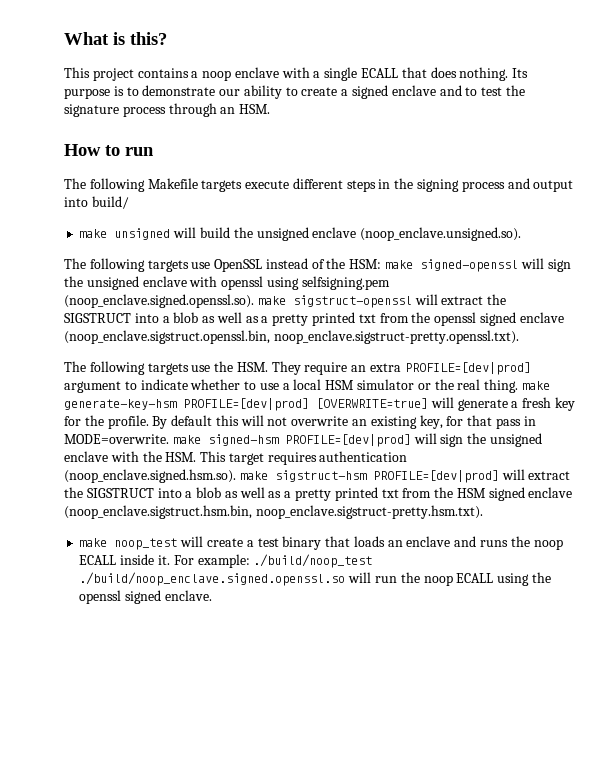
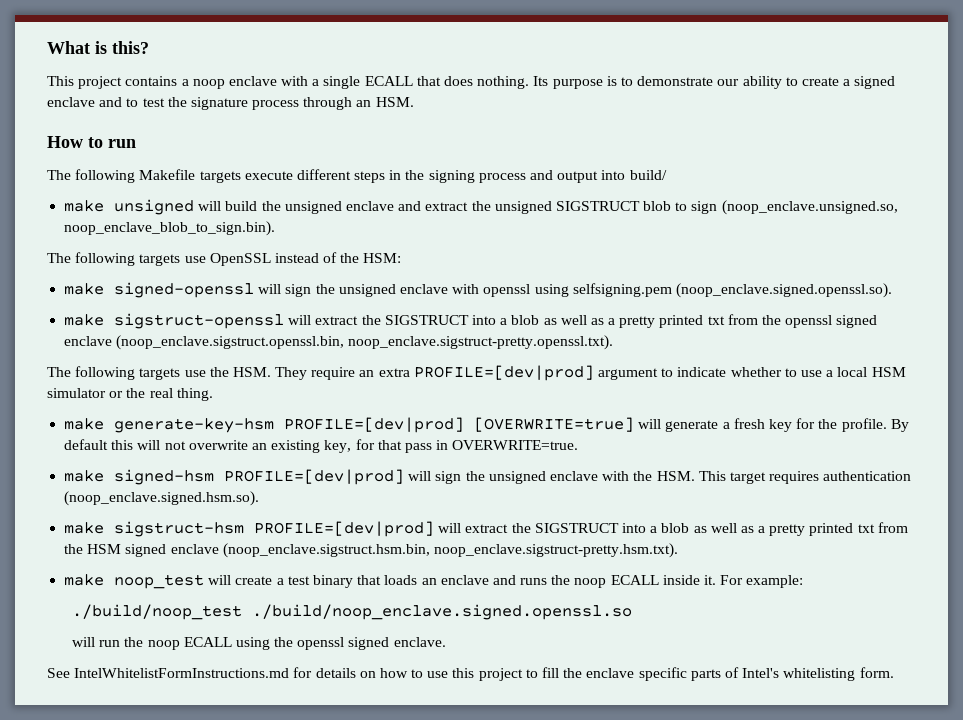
- make unsigned will build the unsigned enclave (noop_enclave.unsigned.so).
+ make unsigned will build the unsigned enclave and extract the unsigned SIGSTRUCT blob to sign (noop_enclave.unsigned.so, noop_enclave_blob_to_sign.bin).
- The following targets use OpenSSL instead of the HSM: make signed-openssl will sign the unsigned enclave with openssl using selfsigning.pem (noop_enclave.signed.openssl.so). make sigstruct-openssl will extract the SIGSTRUCT into a blob as well as a pretty printed txt from the openssl signed enclave (noop_enclave.sigstruct.openssl.bin, noop_enclave.sigstruct-pretty.openssl.txt).
+ The following targets use OpenSSL instead of the HSM:
+ make signed-openssl will sign the unsigned enclave with openssl using selfsigning.pem (noop_enclave.signed.openssl.so).
+ make sigstruct-openssl will extract the SIGSTRUCT into a blob as well as a pretty printed txt from the openssl signed enclave (noop_enclave.sigstruct.openssl.bin, noop_enclave.sigstruct-pretty.openssl.txt).
- The following targets use the HSM. They require an extra PROFILE=[dev|prod] argument to indicate whether to use a local HSM simulator or the real thing. make generate-key-hsm PROFILE=[dev|prod] [OVERWRITE=true] will generate a fresh key for the profile.
+ The following targets use the HSM. They require an extra PROFILE=[dev|prod] argument to indicate whether to use a local HSM simulator or the real thing.
+ make generate-key-hsm PROFILE=[dev|prod] [OVERWRITE=true] will generate a fresh key for the profile.
- By default this will not overwrite an existing key, for that pass in MODE=overwrite. make signed-hsm PROFILE=[dev|prod] will sign the unsigned enclave with the HSM. This target requires authentication (noop_enclave.signed.hsm.so). make sigstruct-hsm PROFILE=[dev|prod] will extract the SIGSTRUCT into a blob as well as a pretty printed txt from the HSM signed enclave (noop_enclave.sigstruct.hsm.bin, noop_enclave.sigstruct-pretty.hsm.txt).
+ By default this will not overwrite an existing key, for that pass in OVERWRITE=true.
+ make signed-hsm PROFILE=[dev|prod] will sign the unsigned enclave with the HSM. This target requires authentication (noop_enclave.signed.hsm.so).
+ make sigstruct-hsm PROFILE=[dev|prod] will extract the SIGSTRUCT into a blob as well as a pretty printed txt from the HSM signed enclave (noop_enclave.sigstruct.hsm.bin, noop_enclave.sigstruct-pretty.hsm.txt).
- For example: ./build/noop_test ./build/noop_enclave.signed.openssl.so will run the noop ECALL using the openssl signed enclave.
+ For example:
+ ./build/noop_test ./build/noop_enclave.signed.openssl.so
+ will run the noop ECALL using the openssl signed enclave.
+ See IntelWhitelistFormInstructions.md for details on how to use this project to fill the enclave specific parts of Intel's whitelisting form.

